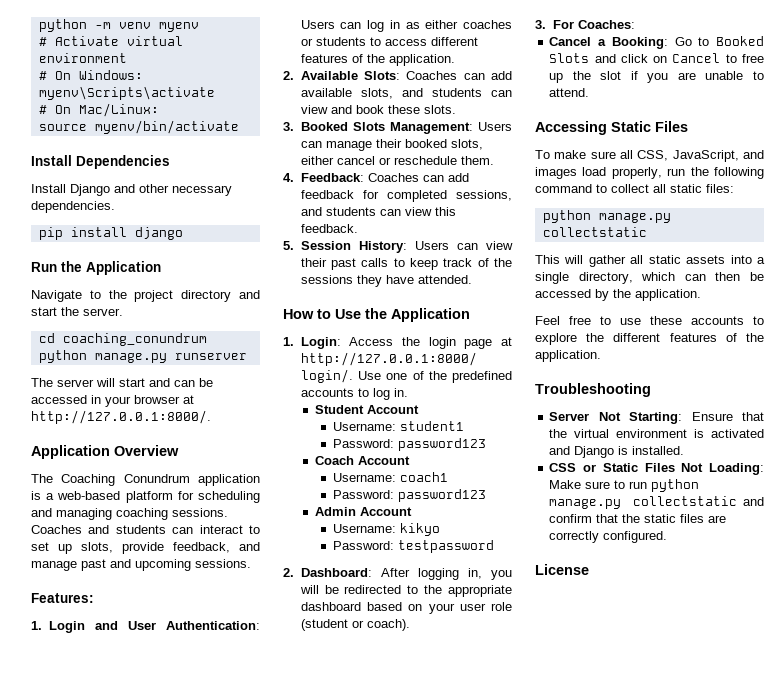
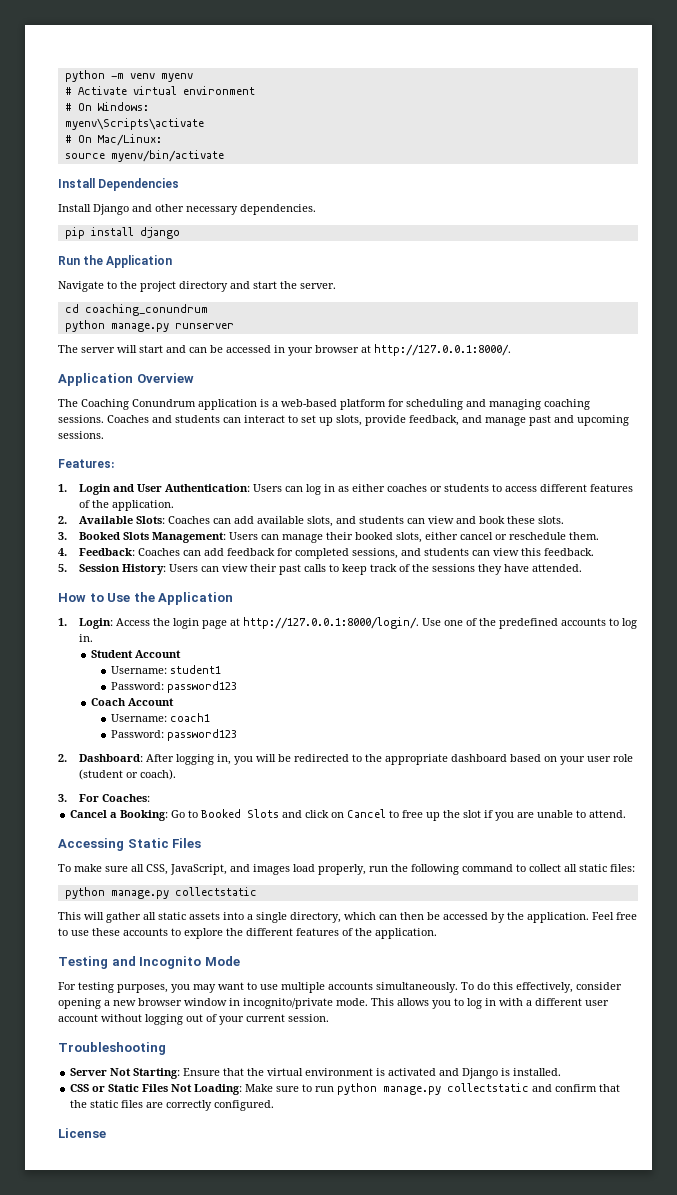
- Admin Account
- Username: kikyo
- Password: testpassword
- This will gather all static assets into a single directory, which can then be accessed by the application.
- Feel free to use these accounts to explore the different features of the application.
+ This will gather all static assets into a single directory, which can then be accessed by the application. Feel free to use these accounts to explore the different features of the application.
+ Testing and Incognito Mode
+ For testing purposes, you may want to use multiple accounts simultaneously. To do this effectively, consider opening a new browser window in incognito/private mode. This allows you to log in with a different user account without logging out of your current session.

